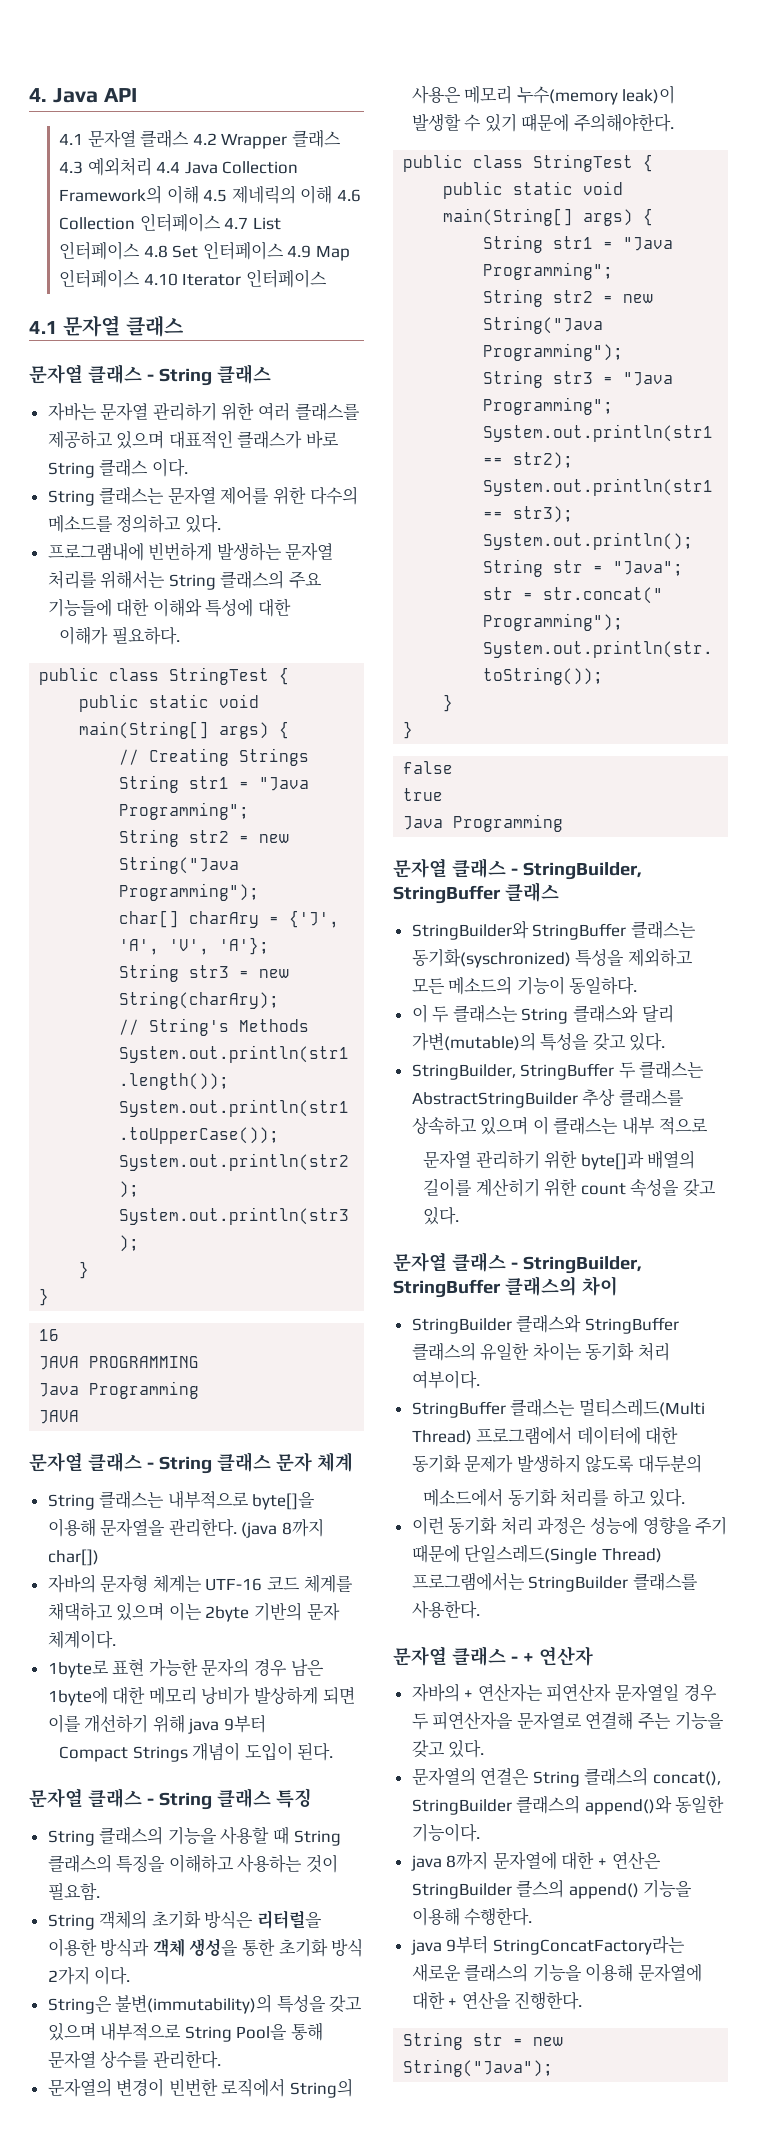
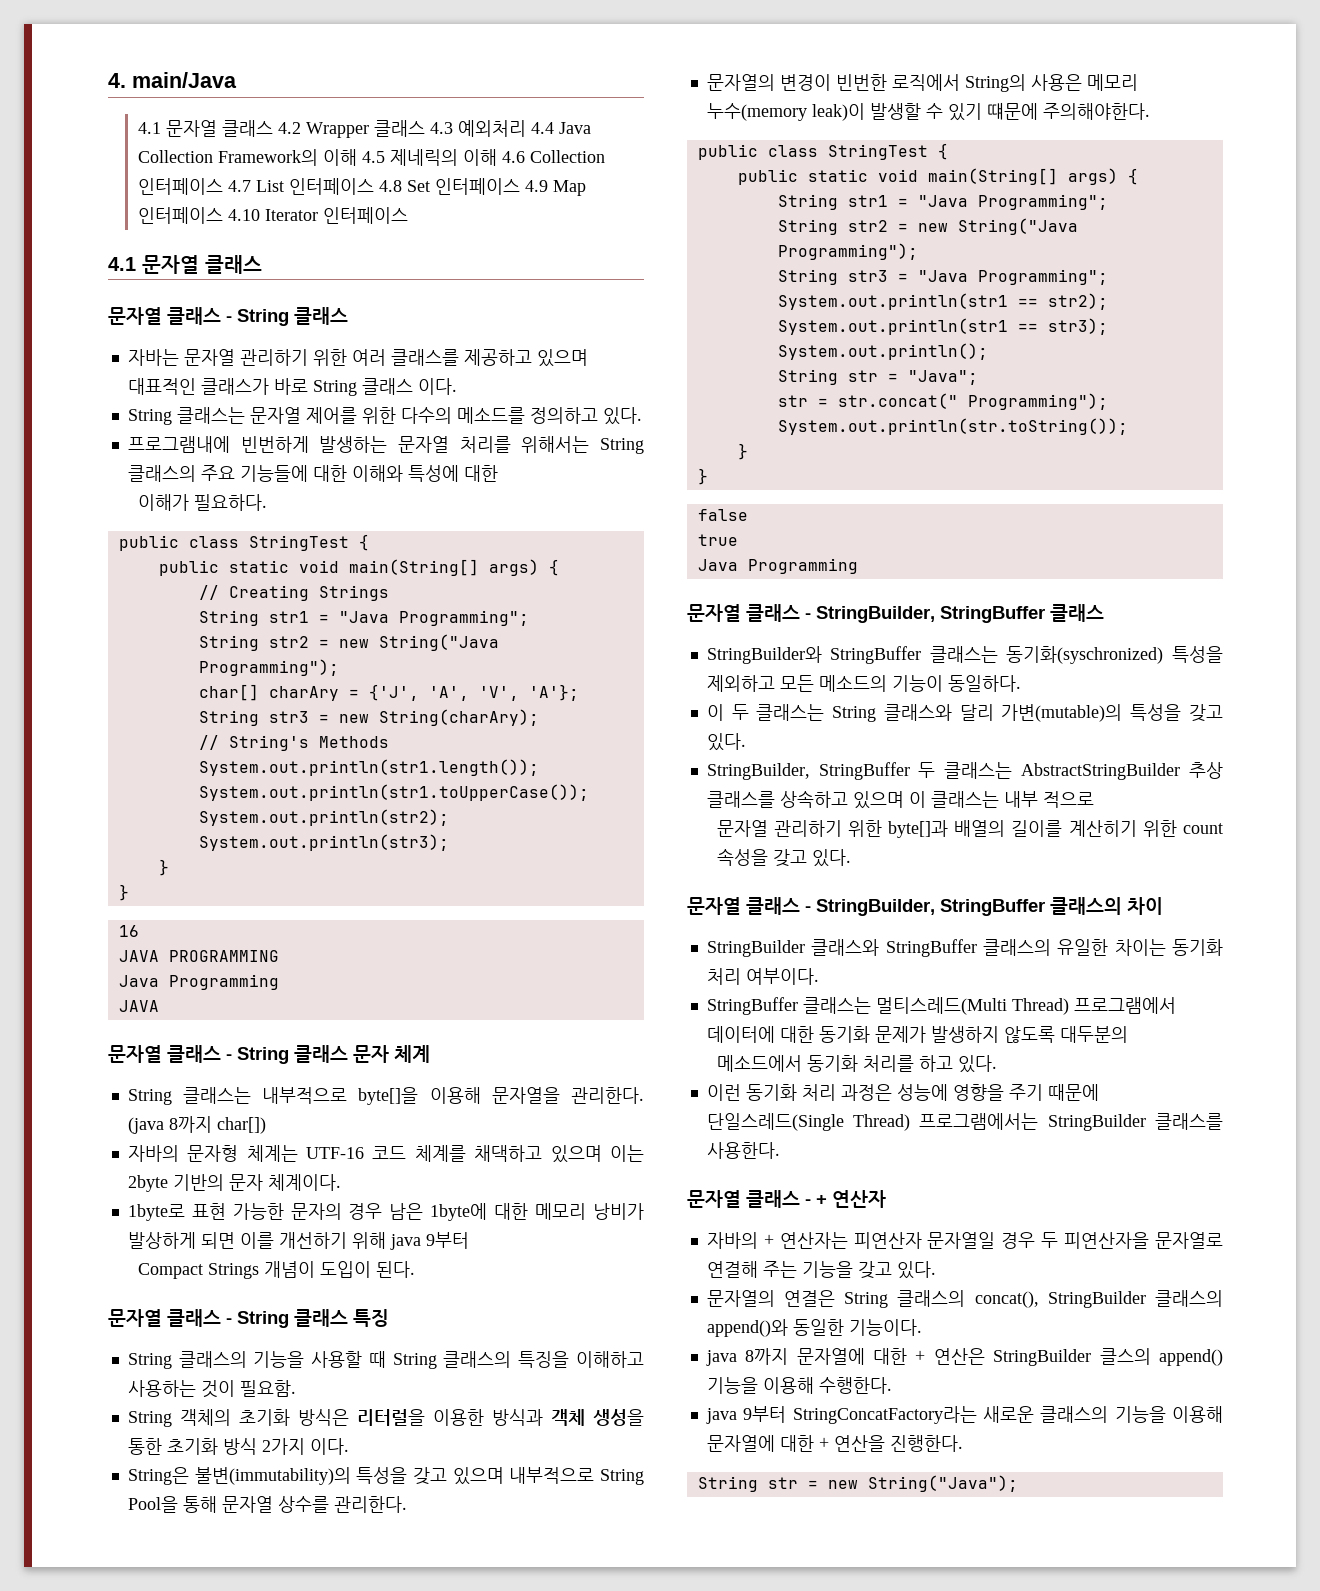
- 4. Java API
+ 4. main/Java

